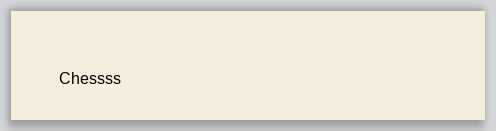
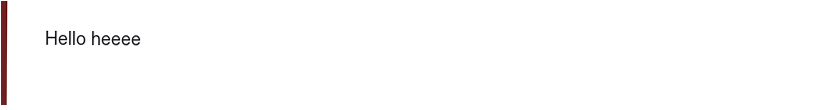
- Chessss
+ Hello heeee

